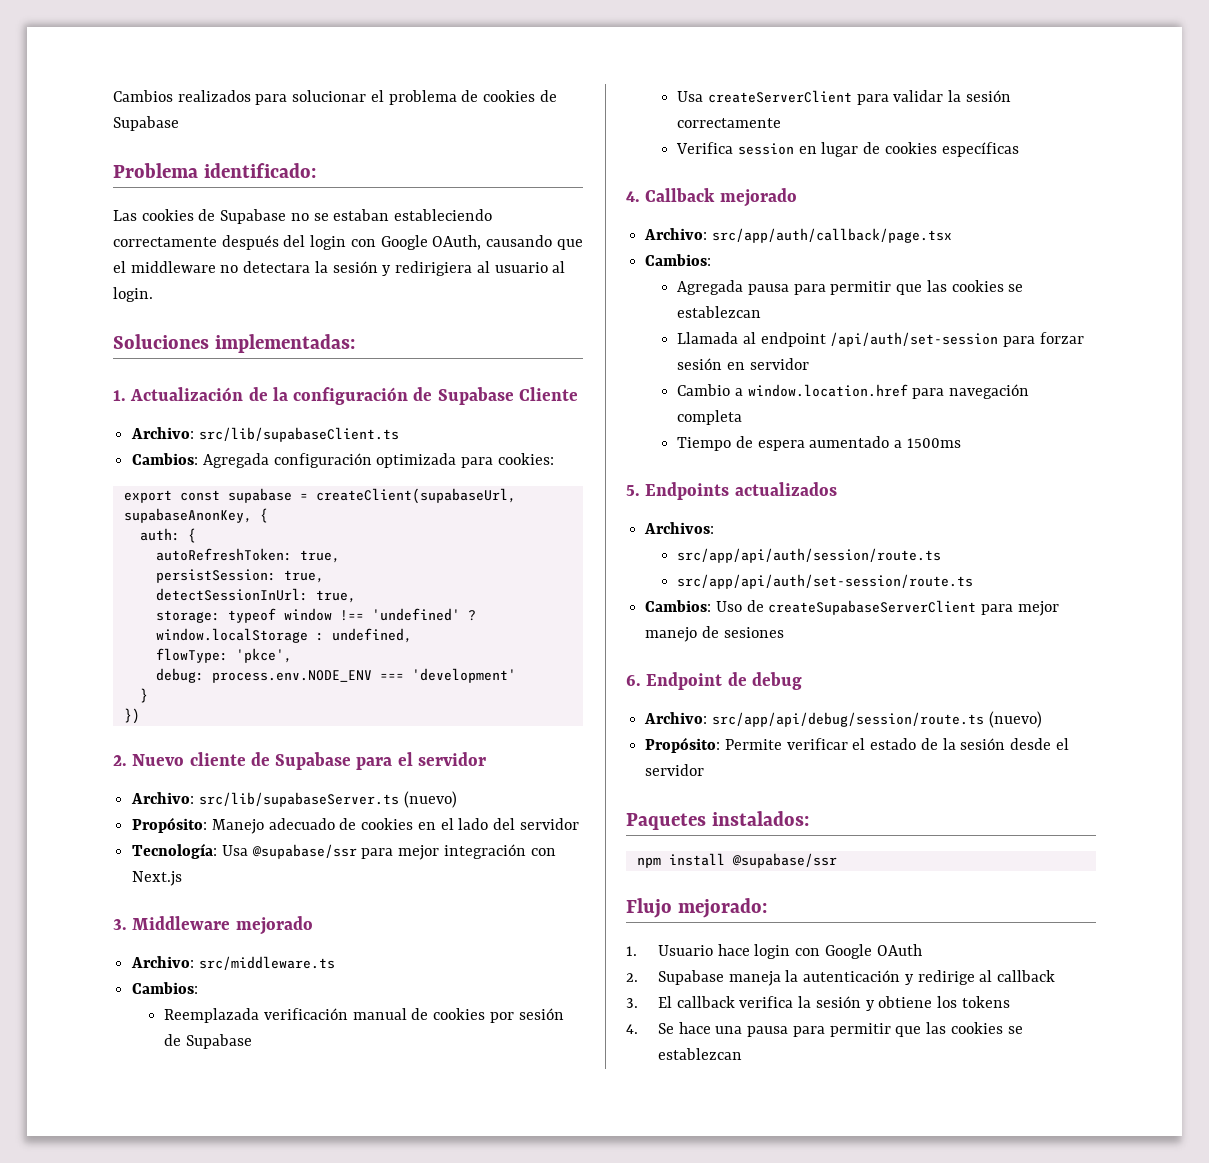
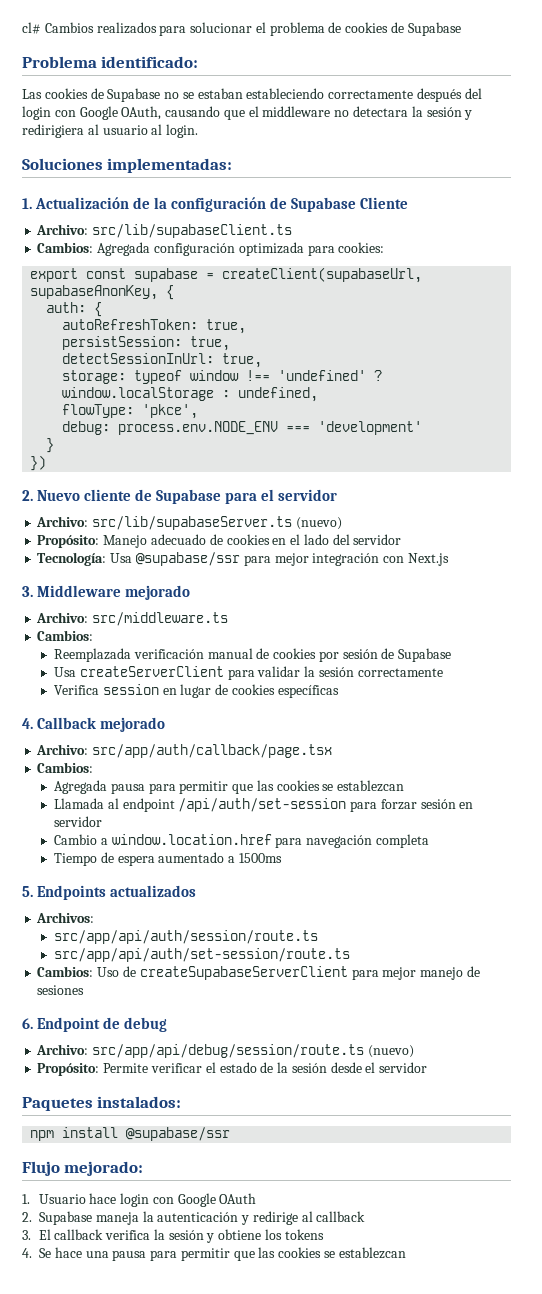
- Cambios realizados para solucionar el problema de cookies de Supabase
+ cl# Cambios realizados para solucionar el problema de cookies de Supabase

